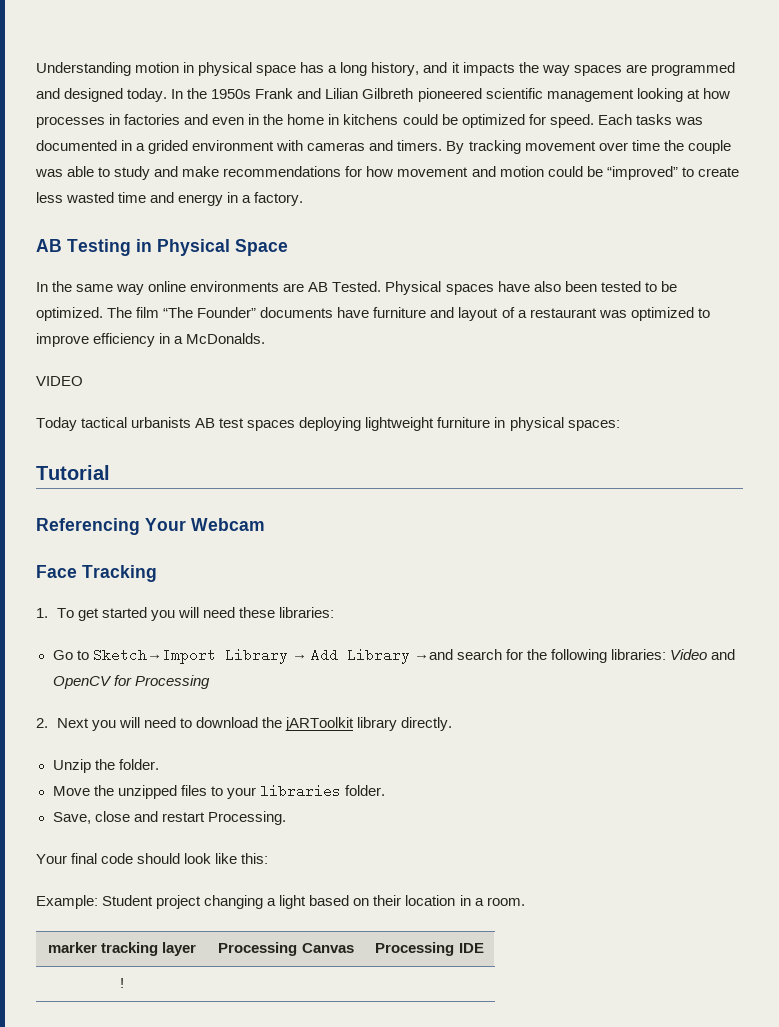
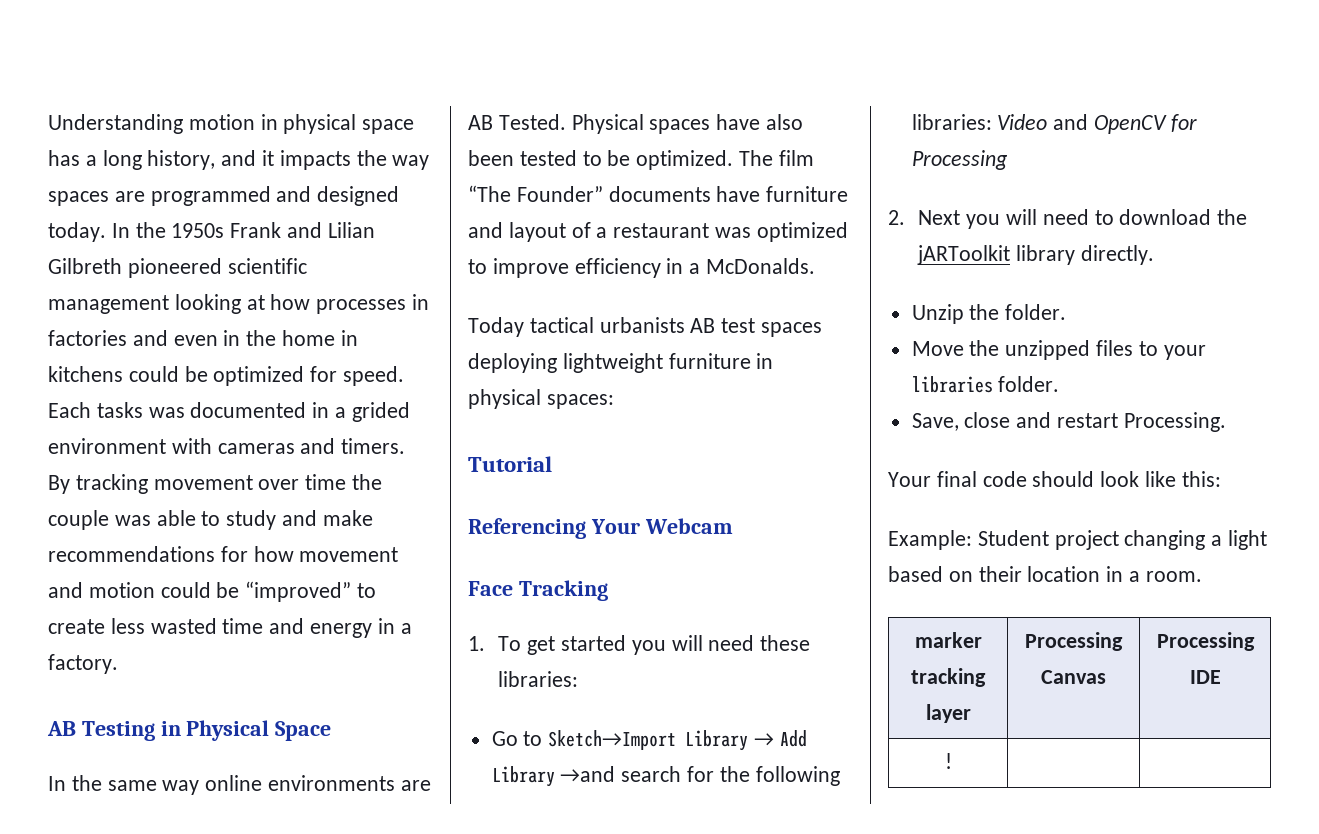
- VIDEO

